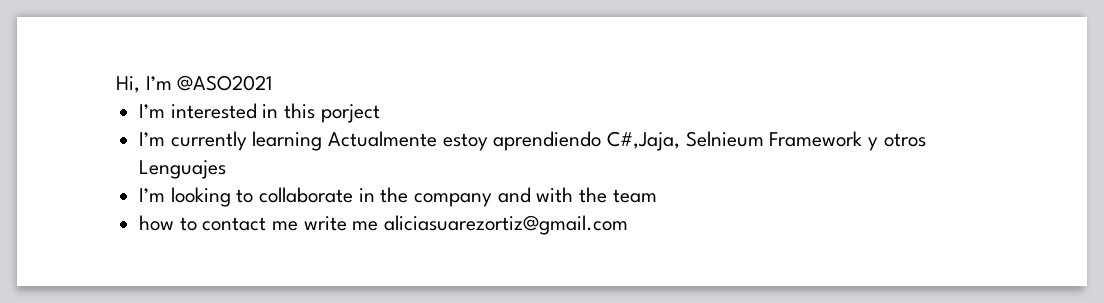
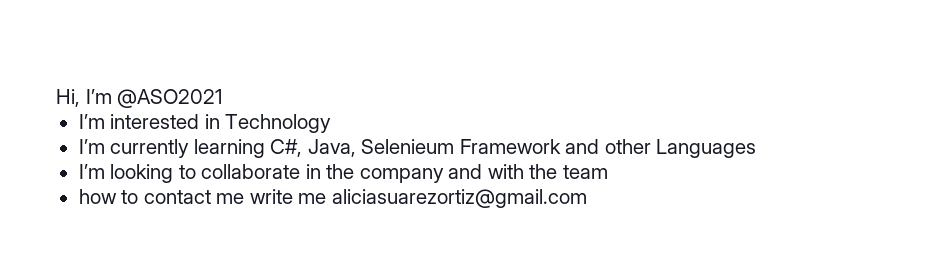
- I’m interested in this porject
+ I’m interested in Technology
- I’m currently learning Actualmente estoy aprendiendo C#,Jaja, Selnieum Framework y otros Lenguajes
+ I’m currently learning C#, Java, Selenieum Framework and other Languages

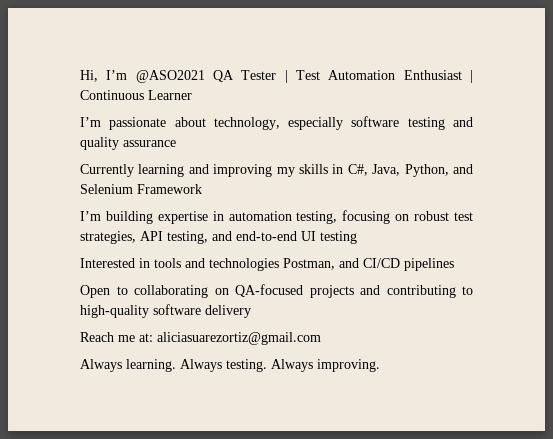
- Hi, I’m @ASO2021
- I’m interested in Technology
- I’m currently learning C#, Java, Selenieum Framework and other Languages
- I’m looking to collaborate in the company and with the team
- how to contact me write me aliciasuarezortiz@gmail.com
+ Hi, I’m @ASO2021 QA Tester | Test Automation Enthusiast | Continuous Learner
+ I’m passionate about technology, especially software testing and quality assurance
+ Currently learning and improving my skills in C#, Java, Python, and Selenium Framework
+ I’m building expertise in automation testing, focusing on robust test strategies, API testing, and end-to-end UI testing
+ Interested in tools and technologies Postman, and CI/CD pipelines
+ Open to collaborating on QA-focused projects and contributing to high-quality software delivery
+ Reach me at: aliciasuarezortiz@gmail.com
+ Always learning. Always testing. Always improving.

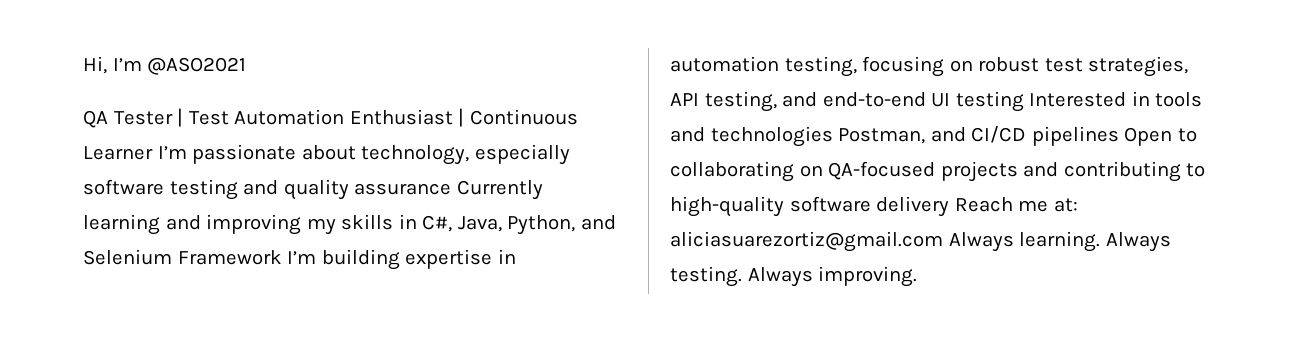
- Hi, I’m @ASO2021 QA Tester | Test Automation Enthusiast | Continuous Learner
- I’m passionate about technology, especially software testing and quality assurance
- Currently learning and improving my skills in C#, Java, Python, and Selenium Framework
- I’m building expertise in automation testing, focusing on robust test strategies, API testing, and end-to-end UI testing
- Interested in tools and technologies Postman, and CI/CD pipelines
- Open to collaborating on QA-focused projects and contributing to high-quality software delivery
- Reach me at:
+ Hi, I’m @ASO2021
+ QA Tester | Test Automation Enthusiast | Continuous Learner I’m passionate about technology, especially software testing and quality assurance Currently learning and improving my skills in C#, Java, Python, and Selenium Framework I’m building expertise in automation testing, focusing on robust test strategies, API testing, and end-to-end UI testing Interested in tools and technologies Postman, and CI/CD pipelines Open to collaborating on QA-focused projects and contributing to high-quality software delivery Reach me at:
- aliciasuarezortiz@gmail.com
- Always learning.
+ aliciasuarezortiz@gmail.com Always learning.

